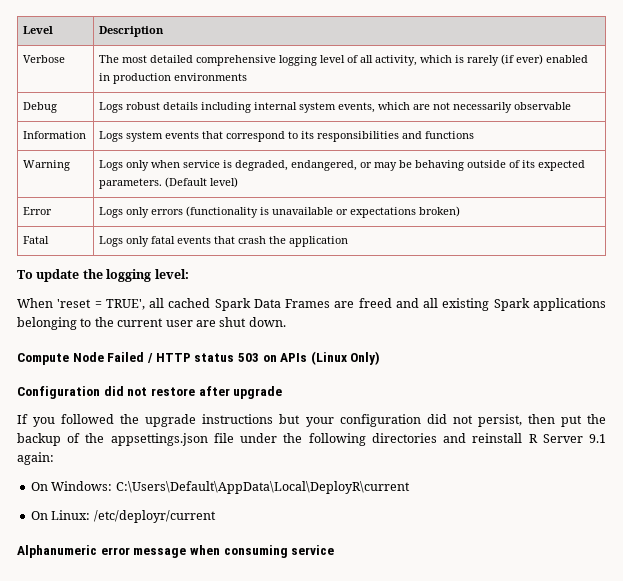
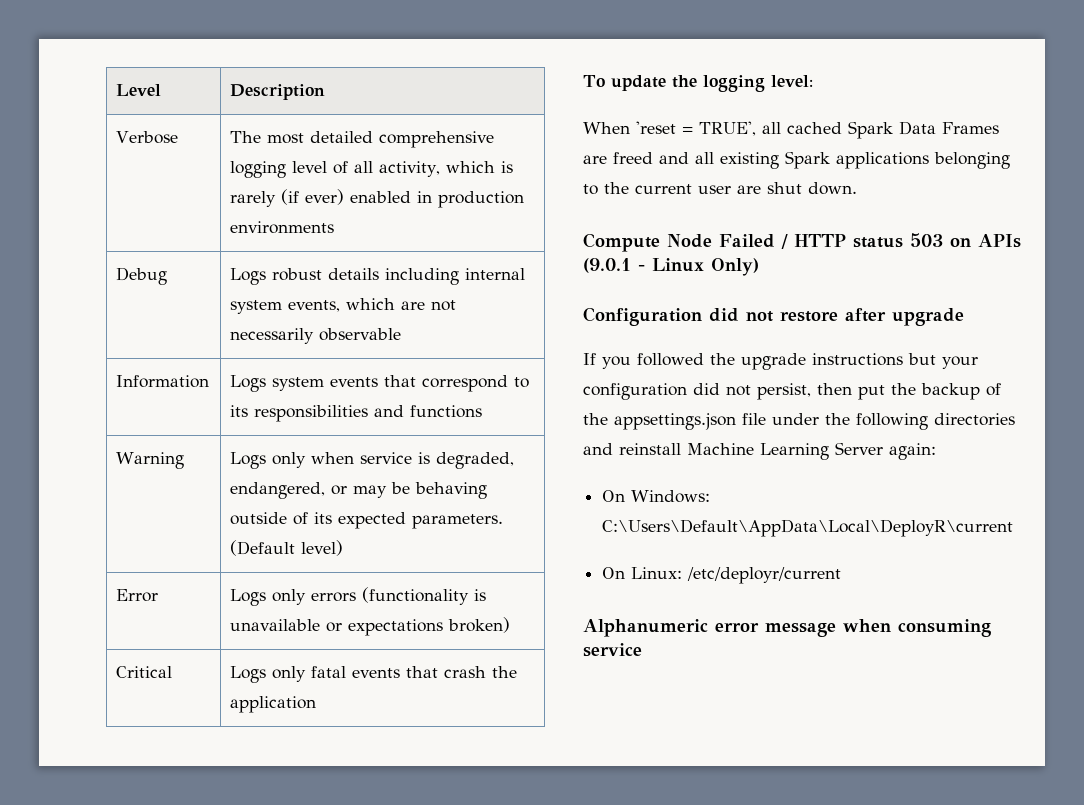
- Fatal | Logs only fatal events that crash the application
+ Critical | Logs only fatal events that crash the application
- Compute Node Failed / HTTP status 503 on APIs (Linux Only)
+ Compute Node Failed / HTTP status 503 on APIs (9.0.1 - Linux Only)
- If you followed the upgrade instructions but your configuration did not persist, then put the backup of the appsettings.json file under the following directories and reinstall R Server 9.1 again:
+ If you followed the upgrade instructions but your configuration did not persist, then put the backup of the appsettings.json file under the following directories and reinstall Machine Learning Server again:

